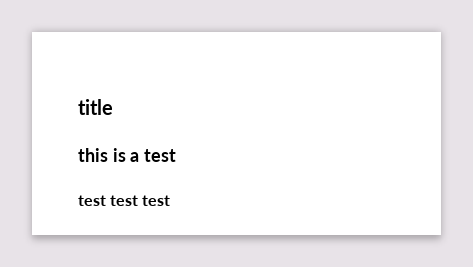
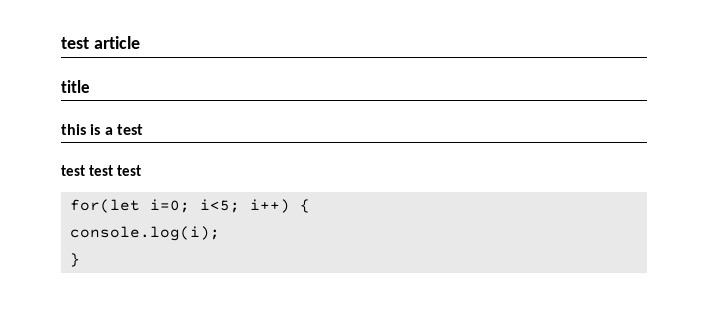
+ test article
+ for(let i=0; i<5; i++) {
+ console.log(i);
+ }

